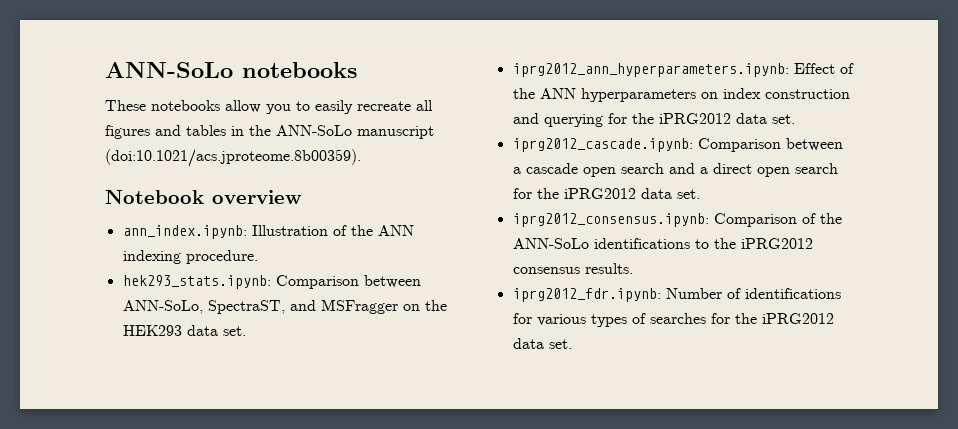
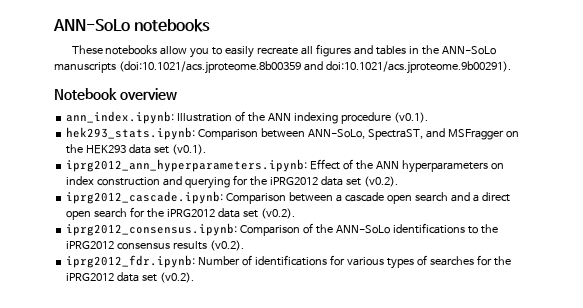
- These notebooks allow you to easily recreate all figures and tables in the ANN-SoLo manuscript (doi:10.1021/acs.jproteome.8b00359).
+ These notebooks allow you to easily recreate all figures and tables in the ANN-SoLo manuscripts (doi:10.1021/acs.jproteome.8b00359 and doi:10.1021/acs.jproteome.9b00291).
- ann_index.ipynb: Illustration of the ANN indexing procedure.
+ ann_index.ipynb: Illustration of the ANN indexing procedure (v0.1).
- hek293_stats.ipynb: Comparison between ANN-SoLo, SpectraST, and MSFragger on the HEK293 data set.
+ hek293_stats.ipynb: Comparison between ANN-SoLo, SpectraST, and MSFragger on the HEK293 data set (v0.1).
- iprg2012_ann_hyperparameters.ipynb: Effect of the ANN hyperparameters on index construction and querying for the iPRG2012 data set.
+ iprg2012_ann_hyperparameters.ipynb: Effect of the ANN hyperparameters on index construction and querying for the iPRG2012 data set (v0.2).
- iprg2012_cascade.ipynb: Comparison between a cascade open search and a direct open search for the iPRG2012 data set.
+ iprg2012_cascade.ipynb: Comparison between a cascade open search and a direct open search for the iPRG2012 data set (v0.2).
- iprg2012_consensus.ipynb: Comparison of the ANN-SoLo identifications to the iPRG2012 consensus results.
+ iprg2012_consensus.ipynb: Comparison of the ANN-SoLo identifications to the iPRG2012 consensus results (v0.2).
- iprg2012_fdr.ipynb: Number of identifications for various types of searches for the iPRG2012 data set.
+ iprg2012_fdr.ipynb: Number of identifications for various types of searches for the iPRG2012 data set (v0.2).

